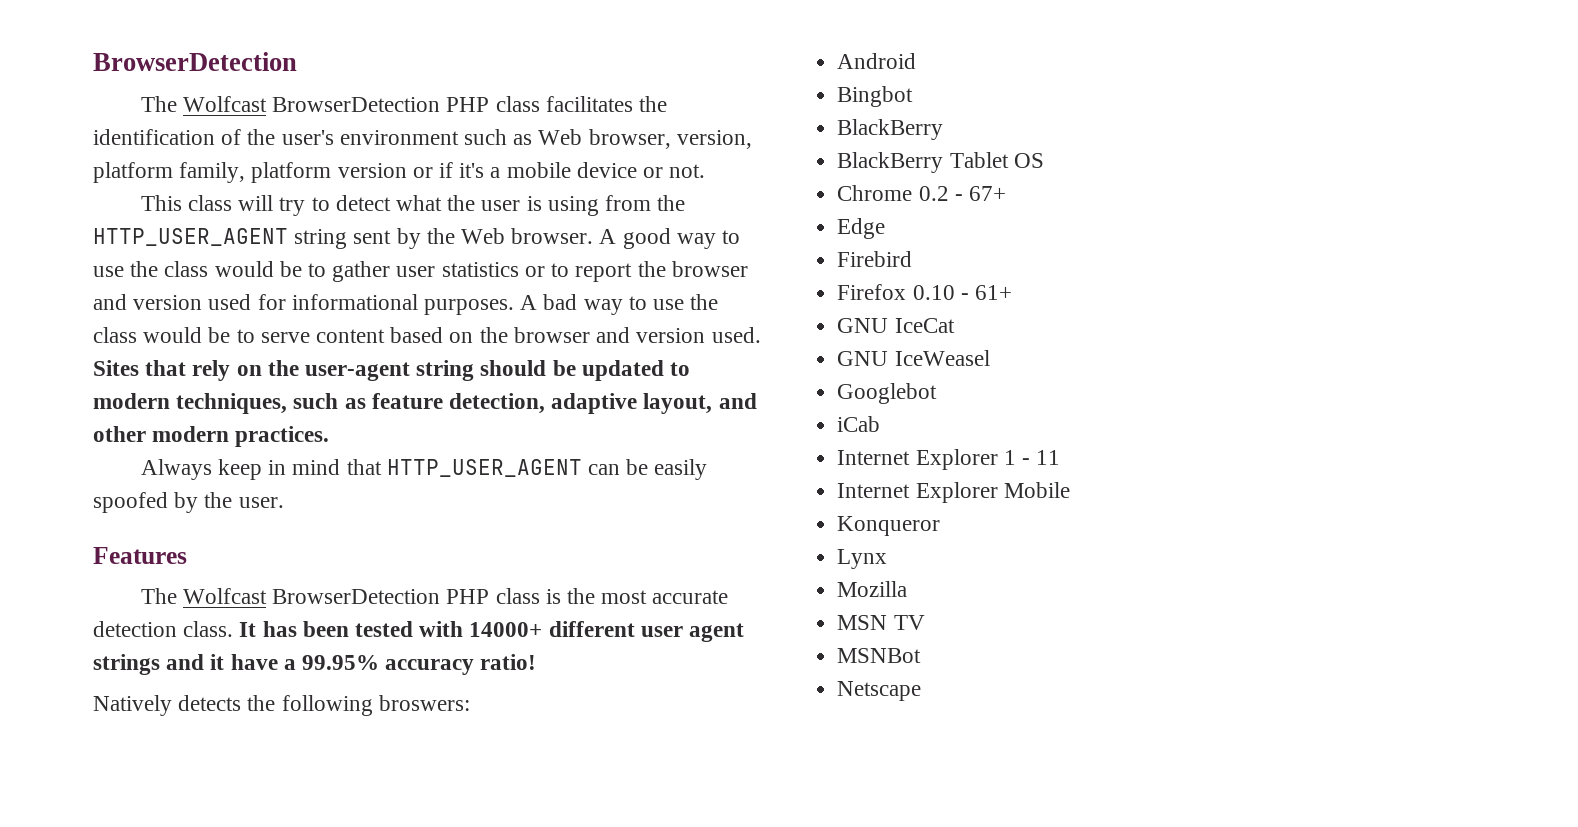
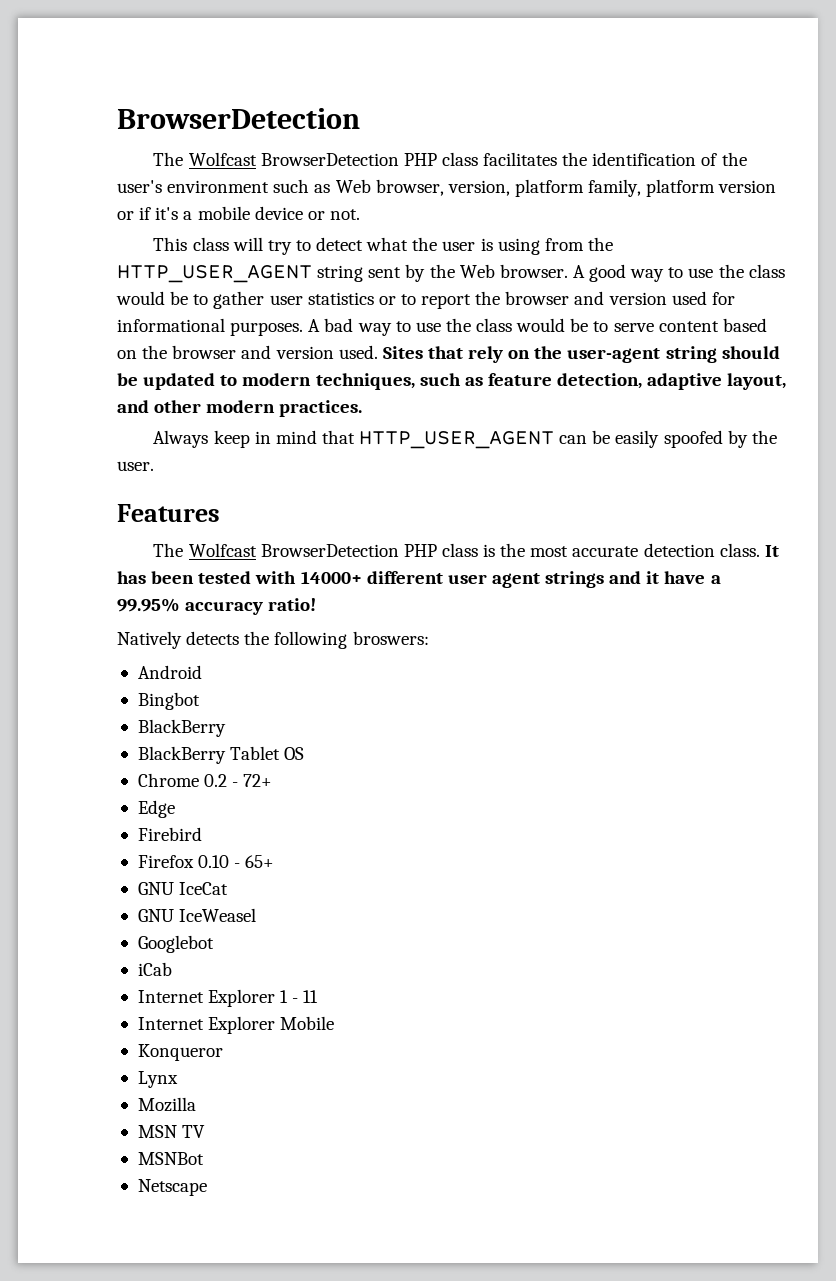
- Chrome 0.2 - 67+
+ Chrome 0.2 - 72+
- Firefox 0.10 - 61+
+ Firefox 0.10 - 65+

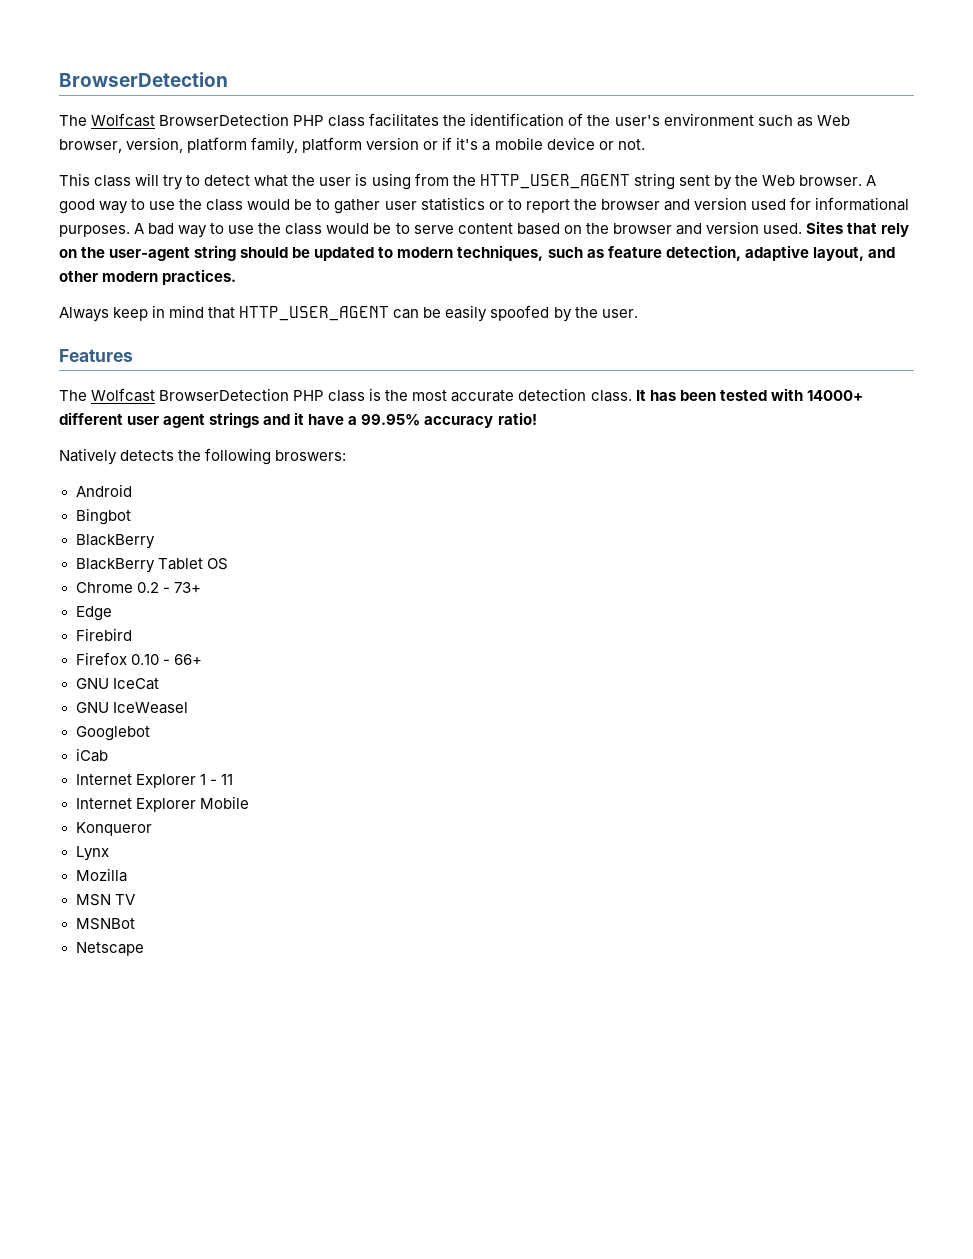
- Chrome 0.2 - 72+
+ Chrome 0.2 - 73+
- Firefox 0.10 - 65+
+ Firefox 0.10 - 66+

